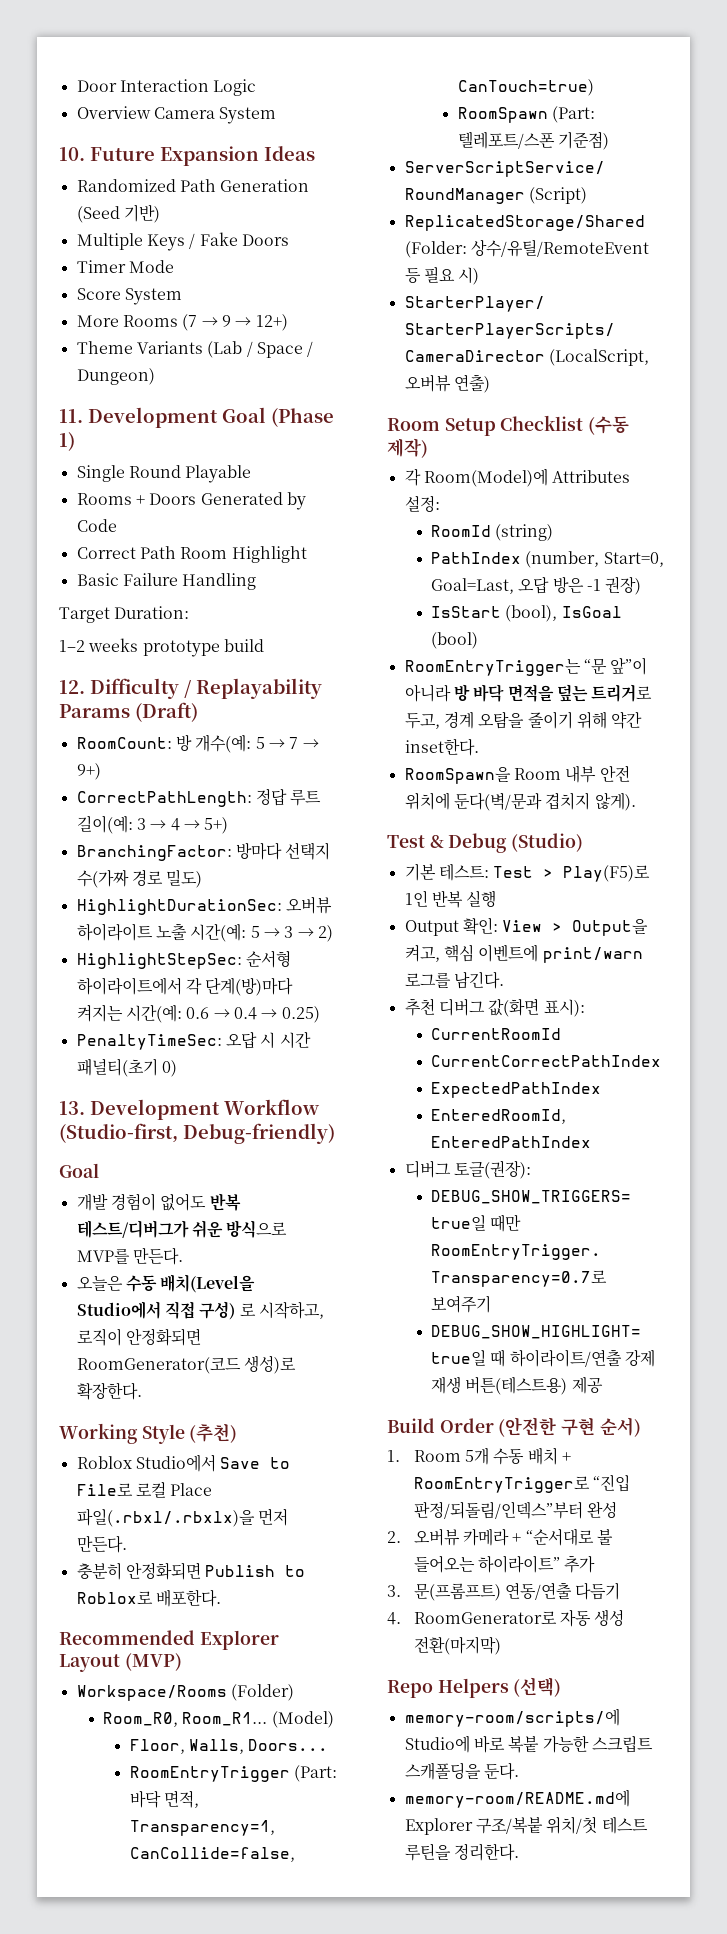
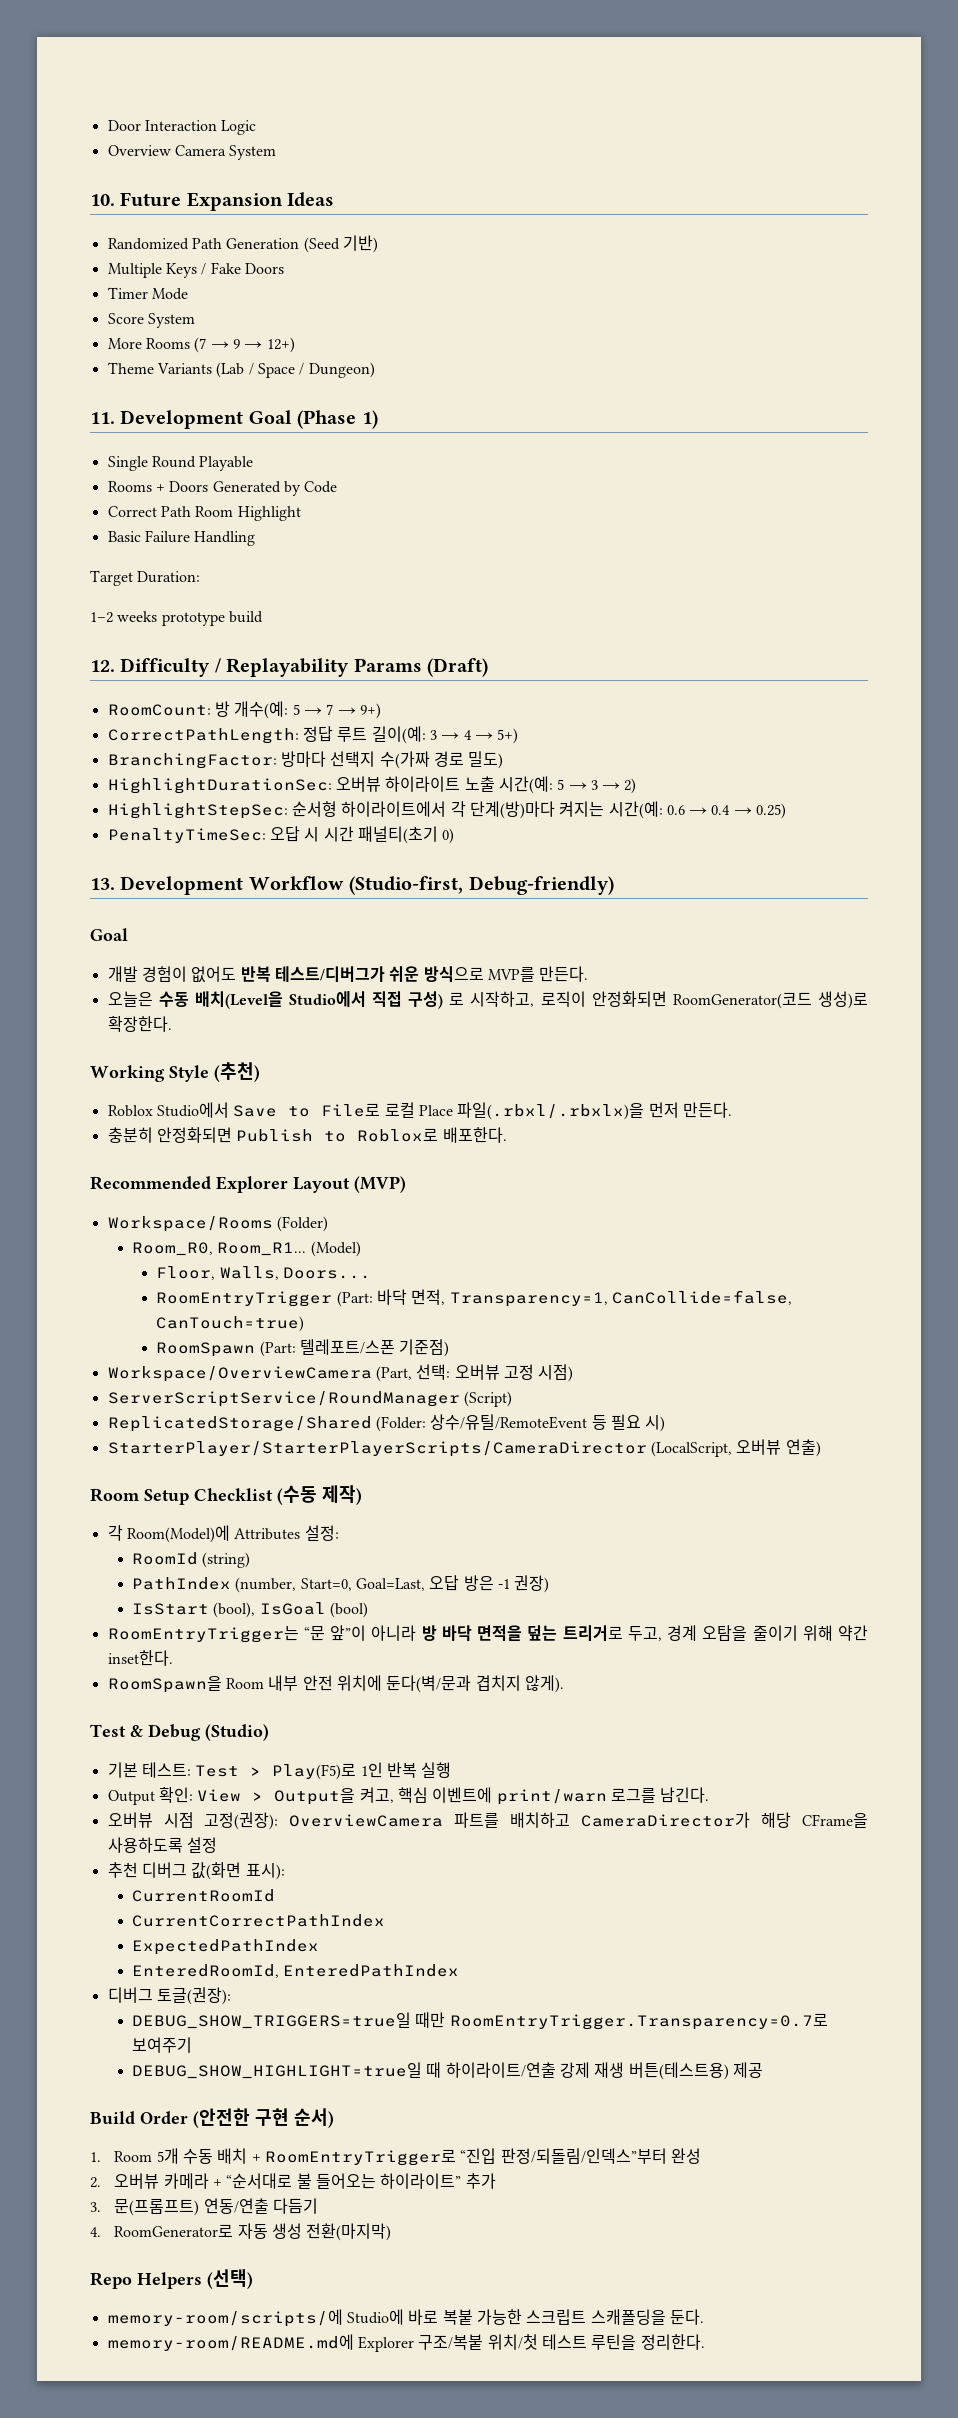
+ Workspace/OverviewCamera (Part, 선택: 오버뷰 고정 시점)
+ 오버뷰 시점 고정(권장): OverviewCamera 파트를 배치하고 CameraDirector가 해당 CFrame을 사용하도록 설정

